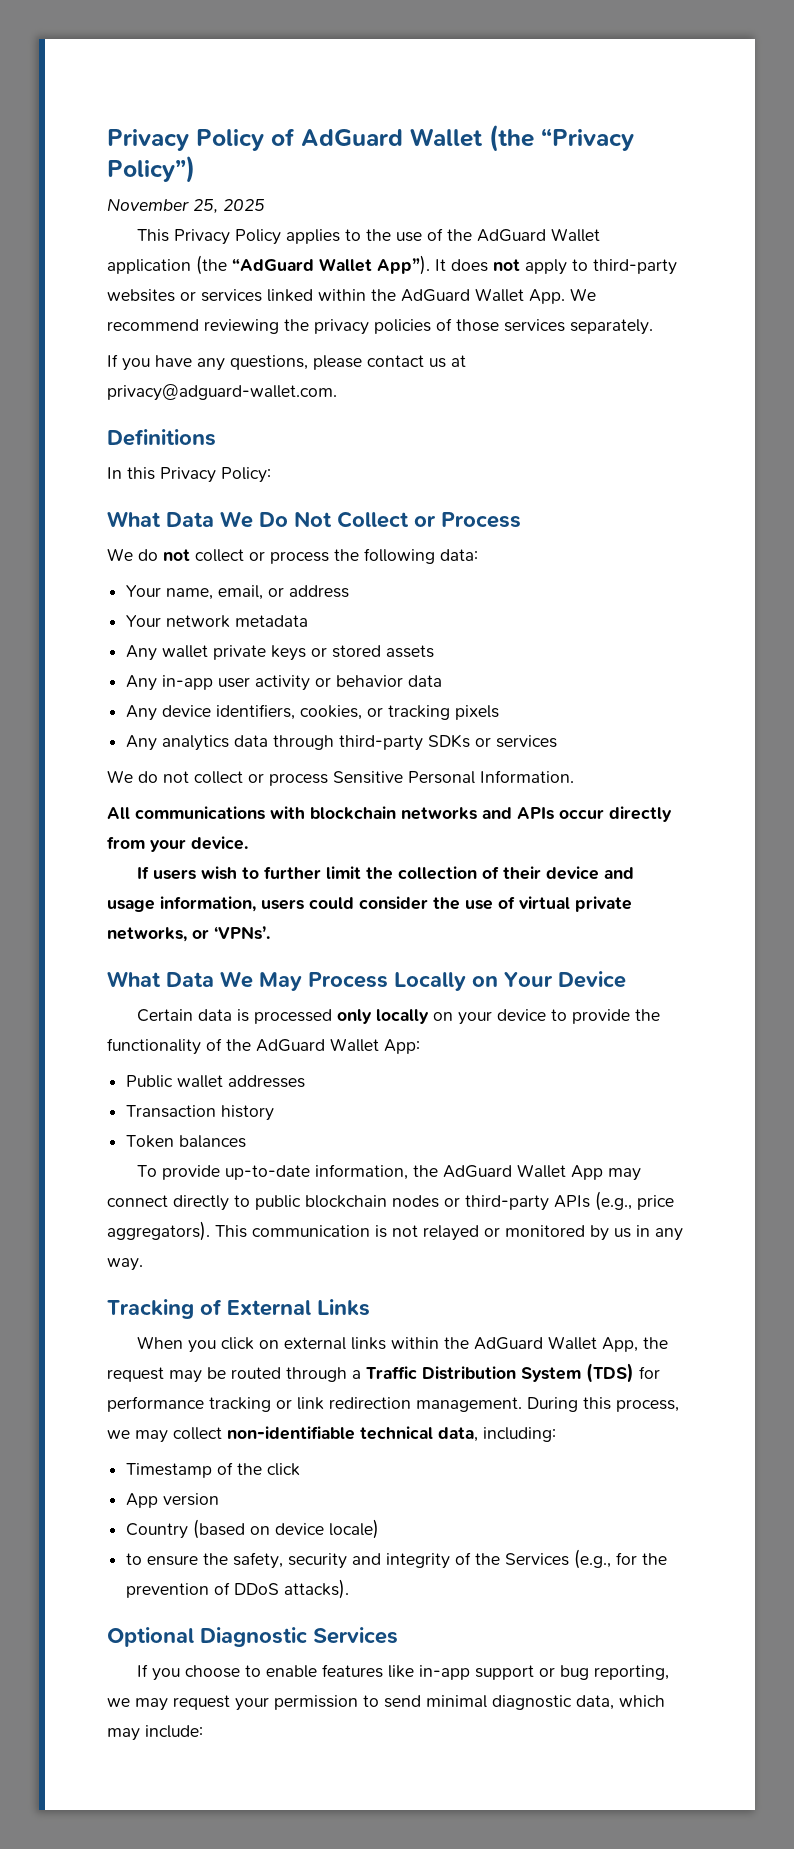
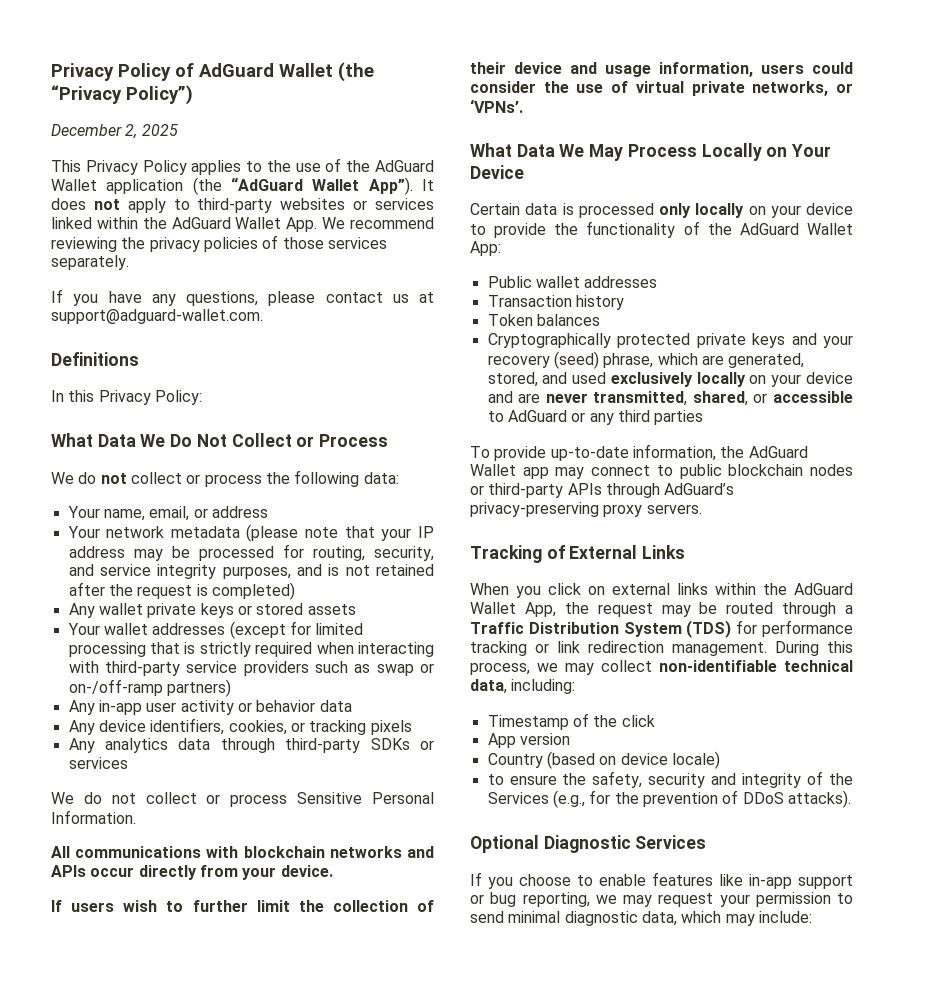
- November 25, 2025
+ December 2, 2025
- If you have any questions, please contact us at privacy@adguard-wallet.com.
+ If you have any questions, please contact us at support@adguard-wallet.com.
- Your network metadata
+ Your network metadata (please note that your IP address may be processed for routing, security, and service integrity purposes, and is not retained after the request is completed)
+ Your wallet addresses (except for limited processing that is strictly required when interacting with third-party service providers such as swap or on-/off-ramp partners)
+ Cryptographically protected private keys and your recovery (seed) phrase, which are generated, stored, and used exclusively locally on your device and are never transmitted, shared, or accessible to AdGuard or any third parties
- To provide up-to-date information, the AdGuard Wallet App may connect directly to public blockchain nodes or third-party APIs (e.g., price aggregators). This communication is not relayed or monitored by us in any way.
+ To provide up-to-date information, the AdGuard Wallet app may connect to public blockchain nodes or third-party APIs through AdGuard’s privacy-preserving proxy servers.

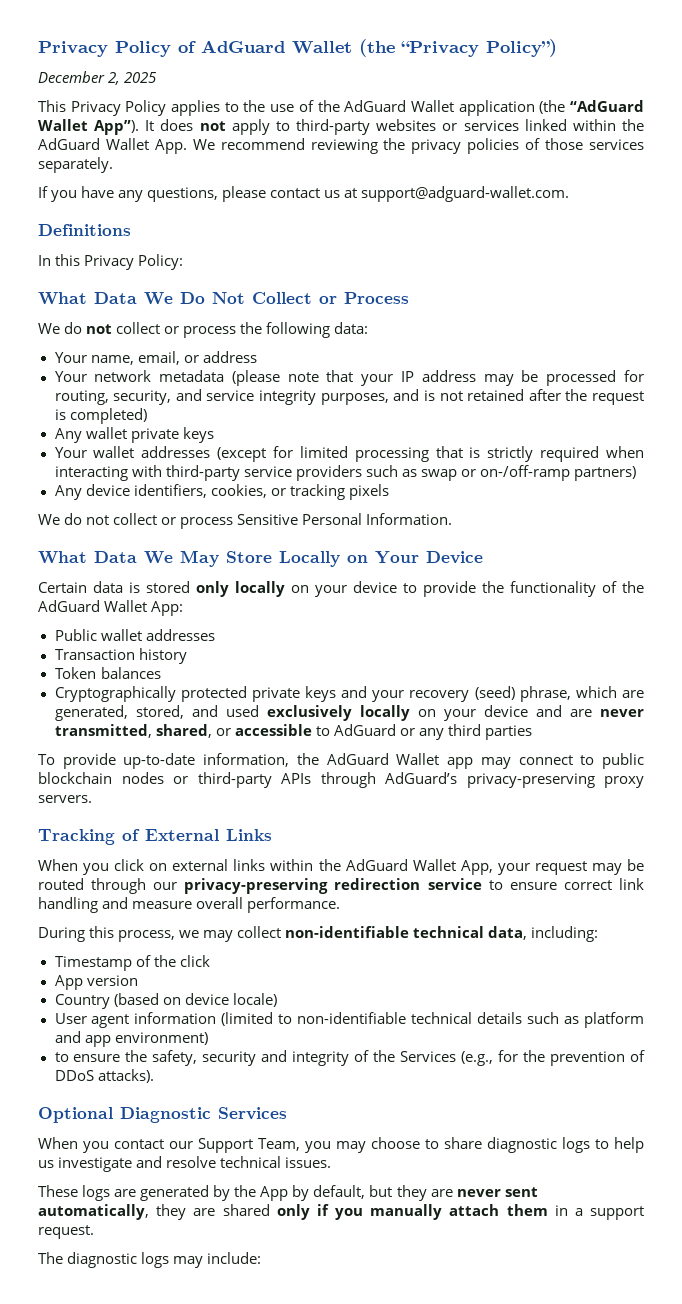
- Any wallet private keys or stored assets
+ Any wallet private keys
- Any in-app user activity or behavior data
- Any analytics data through third-party SDKs or services
- All communications with blockchain networks and APIs occur directly from your device.
- If users wish to further limit the collection of their device and usage information, users could consider the use of virtual private networks, or ‘VPNs’.
- What Data We May Process Locally on Your Device
+ What Data We May Store Locally on Your Device
- Certain data is processed only locally on your device to provide the functionality of the AdGuard Wallet App:
+ Certain data is stored only locally on your device to provide the functionality of the AdGuard Wallet App:
- When you click on external links within the AdGuard Wallet App, the request may be routed through a Traffic Distribution System (TDS) for performance tracking or link redirection management. During this process, we may collect non-identifiable technical data, including:
+ When you click on external links within the AdGuard Wallet App, your request may be routed through our privacy-preserving redirection service to ensure correct link handling and measure overall performance.
+ During this process, we may collect non-identifiable technical data, including:
+ User agent information (limited to non-identifiable technical details such as platform and app environment)
- If you choose to enable features like in-app support or bug reporting, we may request your permission to send minimal diagnostic data, which may include:
+ When you contact our Support Team, you may choose to share diagnostic logs to help us investigate and resolve technical issues.
+ These logs are generated by the App by default, but they are never sent automatically, they are shared only if you manually attach them in a support request.
+ The diagnostic logs may include:

